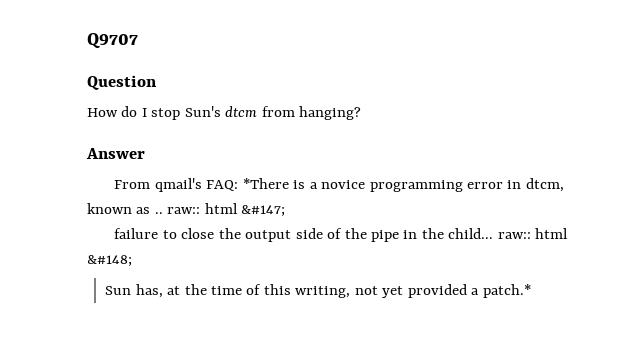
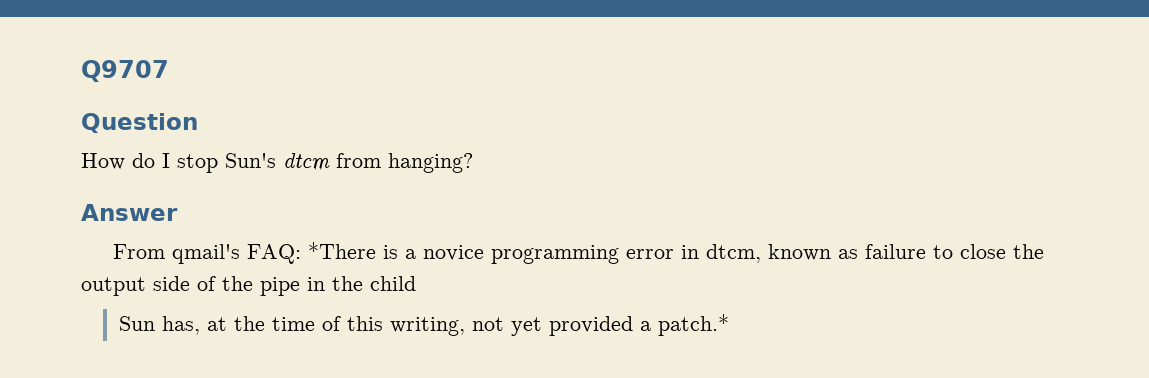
- From qmail's FAQ: *There is a novice programming error in dtcm, known as .. raw:: html &#147;
- failure to close the output side of the pipe in the child... raw:: html &#148;
+ From qmail's FAQ: *There is a novice programming error in dtcm, known as failure to close the output side of the pipe in the child

